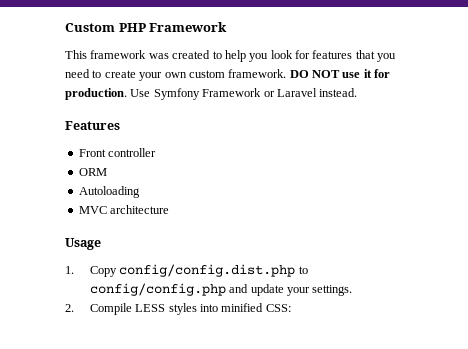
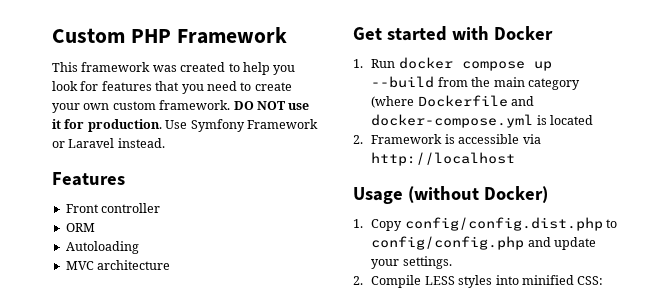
+ Get started with Docker
+ 1. Run docker compose up --build from the main category (where Dockerfile and docker-compose.yml is located
+ 2. Framework is accessible via http://localhost
- Usage
+ Usage (without Docker)

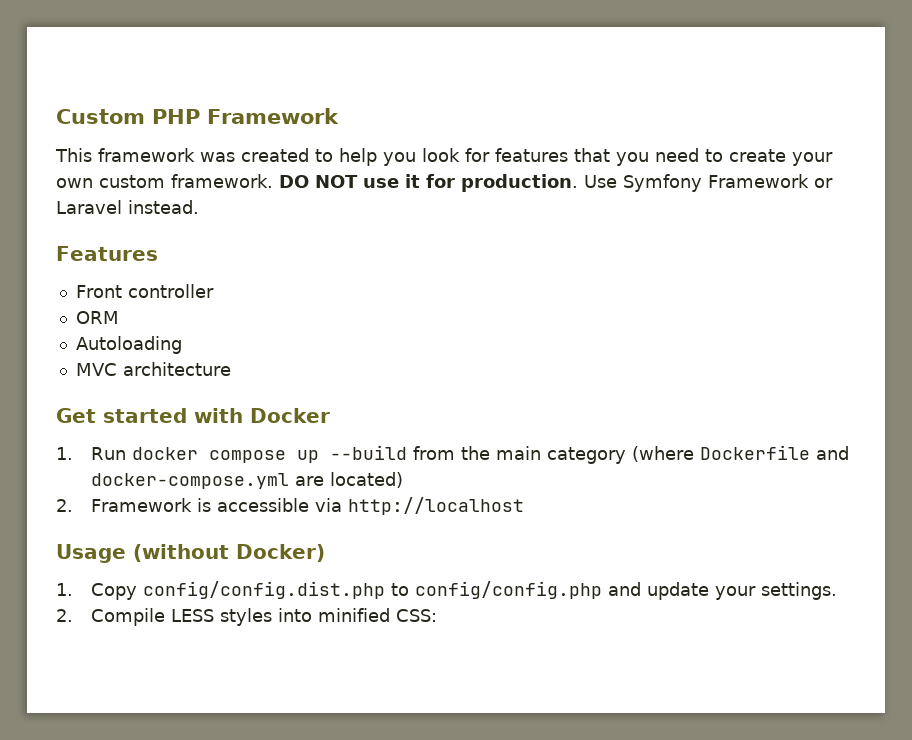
- 1. Run docker compose up --build from the main category (where Dockerfile and docker-compose.yml is located
+ 1. Run docker compose up --build from the main category (where Dockerfile and docker-compose.yml are located)

